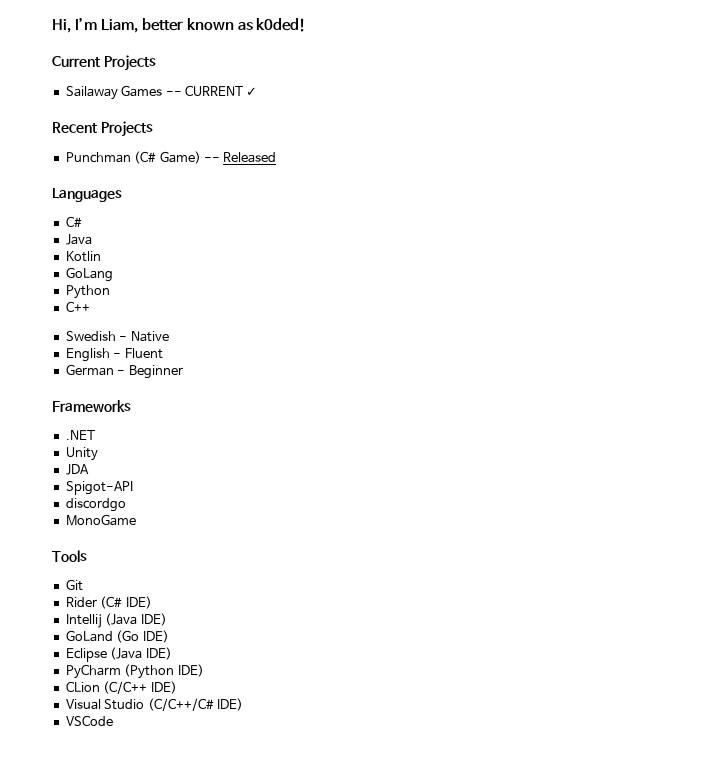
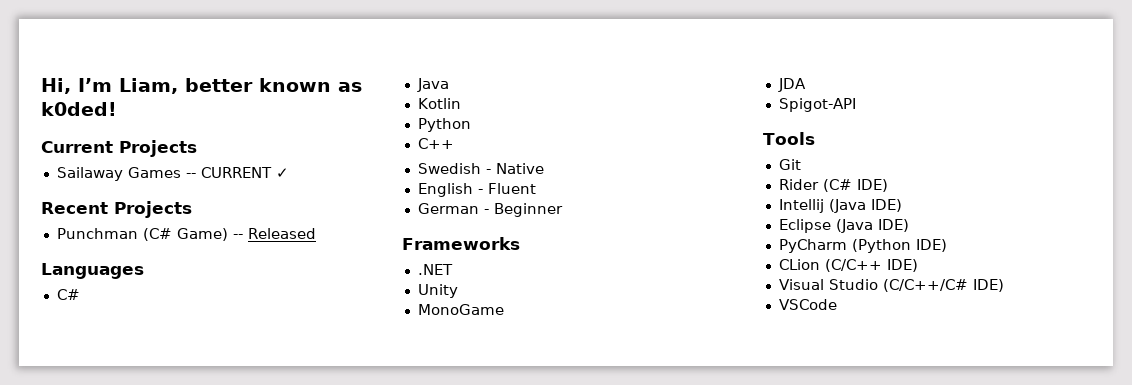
- GoLang
+ MonoGame
- discordgo
- MonoGame
- GoLand (Go IDE)

